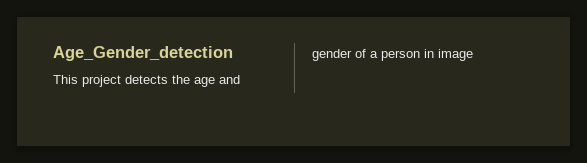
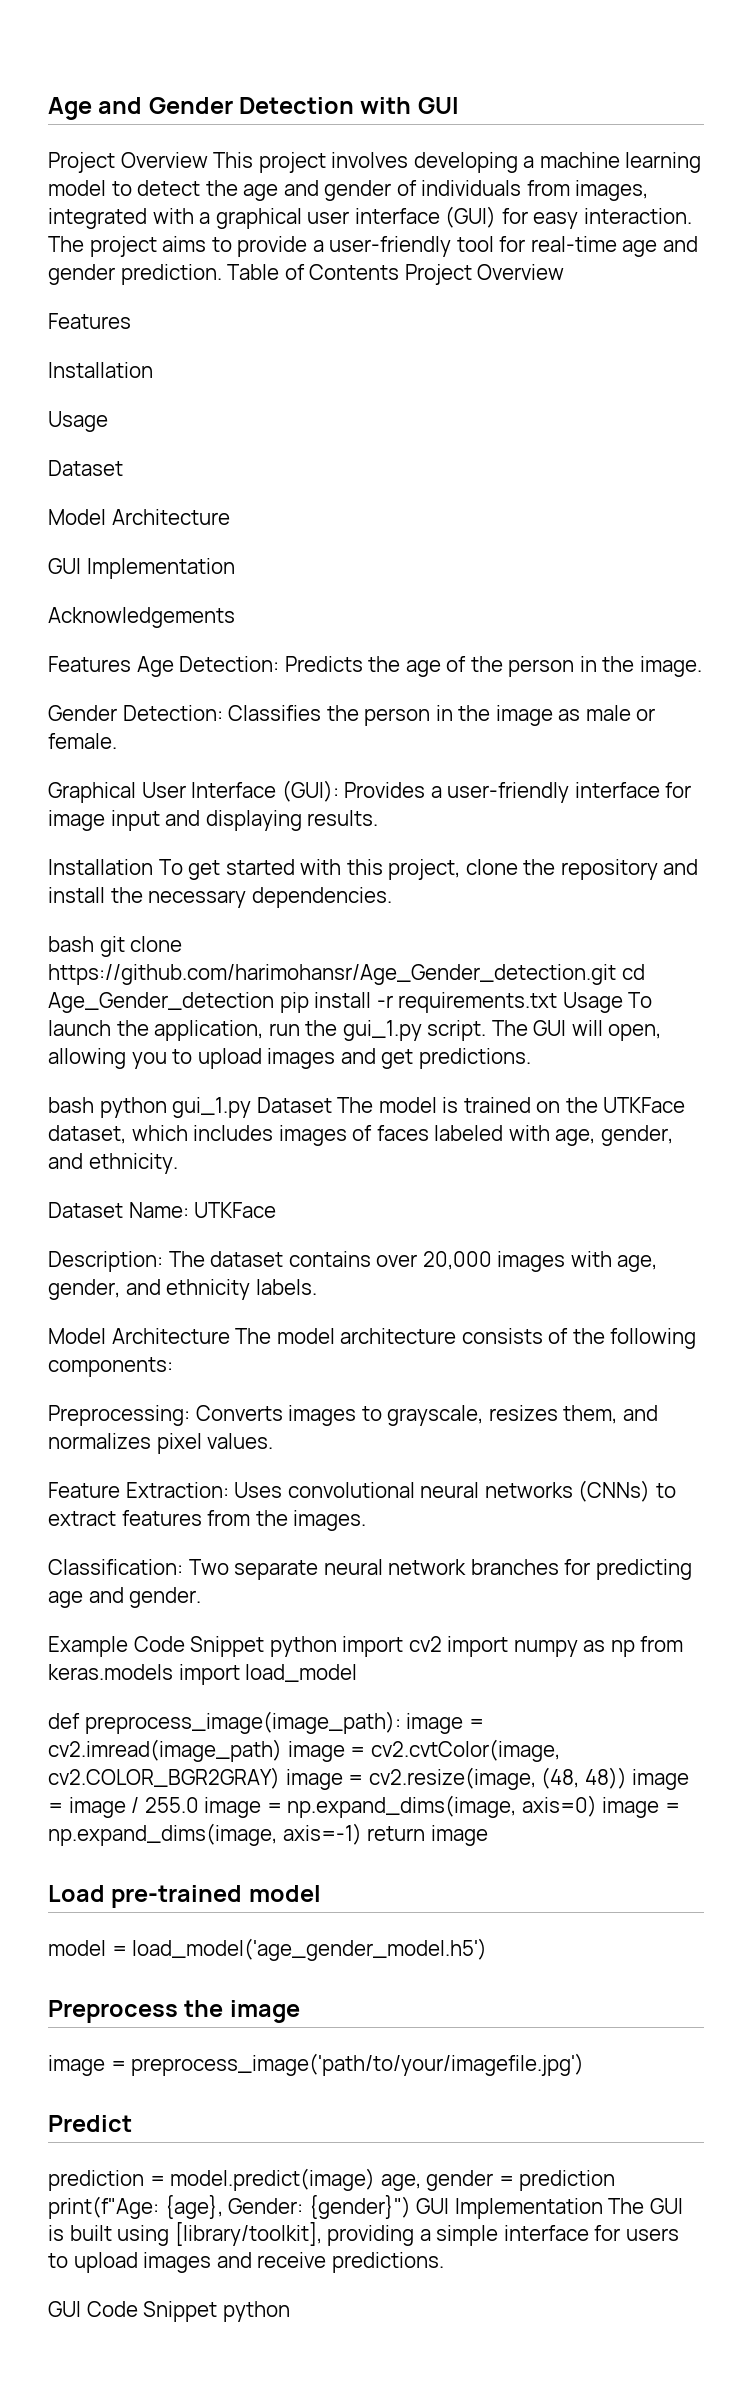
- Age_Gender_detection
- This project detects the age and gender of a person in image
+ Age and Gender Detection with GUI
+ Project Overview This project involves developing a machine learning model to detect the age and gender of individuals from images, integrated with a graphical user interface (GUI) for easy interaction. The project aims to provide a user-friendly tool for real-time age and gender prediction. Table of Contents Project Overview
+ Features
+ Installation
+ Usage
+ Dataset
+ Model Architecture
+ GUI Implementation
+ Acknowledgements
+ Features Age Detection: Predicts the age of the person in the image.
+ Gender Detection: Classifies the person in the image as male or female.
+ Graphical User Interface (GUI): Provides a user-friendly interface for image input and displaying results.
+ Installation To get started with this project, clone the repository and install the necessary dependencies.
+ bash git clone https://github.com/harimohansr/Age_Gender_detection.git cd Age_Gender_detection pip install -r requirements.txt Usage To launch the application, run the gui_1.py script. The GUI will open, allowing you to upload images and get predictions.
+ bash python gui_1.py Dataset The model is trained on the UTKFace dataset, which includes images of faces labeled with age, gender, and ethnicity.
+ Dataset Name: UTKFace
+ Description: The dataset contains over 20,000 images with age, gender, and ethnicity labels.
+ Model Architecture The model architecture consists of the following components:
+ Preprocessing: Converts images to grayscale, resizes them, and normalizes pixel values.
+ Feature Extraction: Uses convolutional neural networks (CNNs) to extract features from the images.
+ Classification: Two separate neural network branches for predicting age and gender.
+ Example Code Snippet python import cv2 import numpy as np from keras.models import load_model
+ def preprocess_image(image_path): image = cv2.imread(image_path) image = cv2.cvtColor(image, cv2.COLOR_BGR2GRAY) image = cv2.resize(image, (48, 48)) image = image / 255.0 image = np.expand_dims(image, axis=0) image = np.expand_dims(image, axis=-1) return image
+ Load pre-trained model
+ model = load_model('age_gender_model.h5')
+ Preprocess the image
+ image = preprocess_image('path/to/your/imagefile.jpg')
+ Predict
+ prediction = model.predict(image) age, gender = prediction print(f"Age: {age}, Gender: {gender}") GUI Implementation The GUI is built using [library/toolkit], providing a simple interface for users to upload images and receive predictions.
+ GUI Code Snippet python

